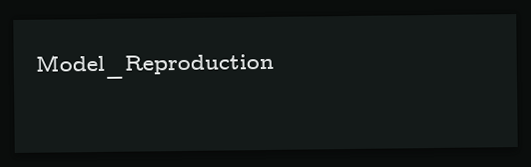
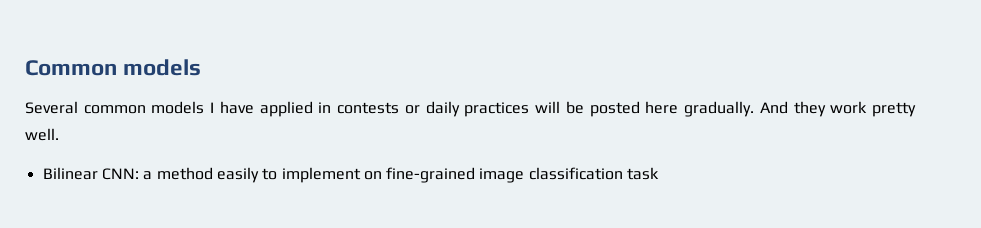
- Model_Reproduction
+ Common models
+ Several common models I have applied in contests or daily practices will be posted here gradually. And they work pretty well.
+ Bilinear CNN: a method easily to implement on fine-grained image classification task

